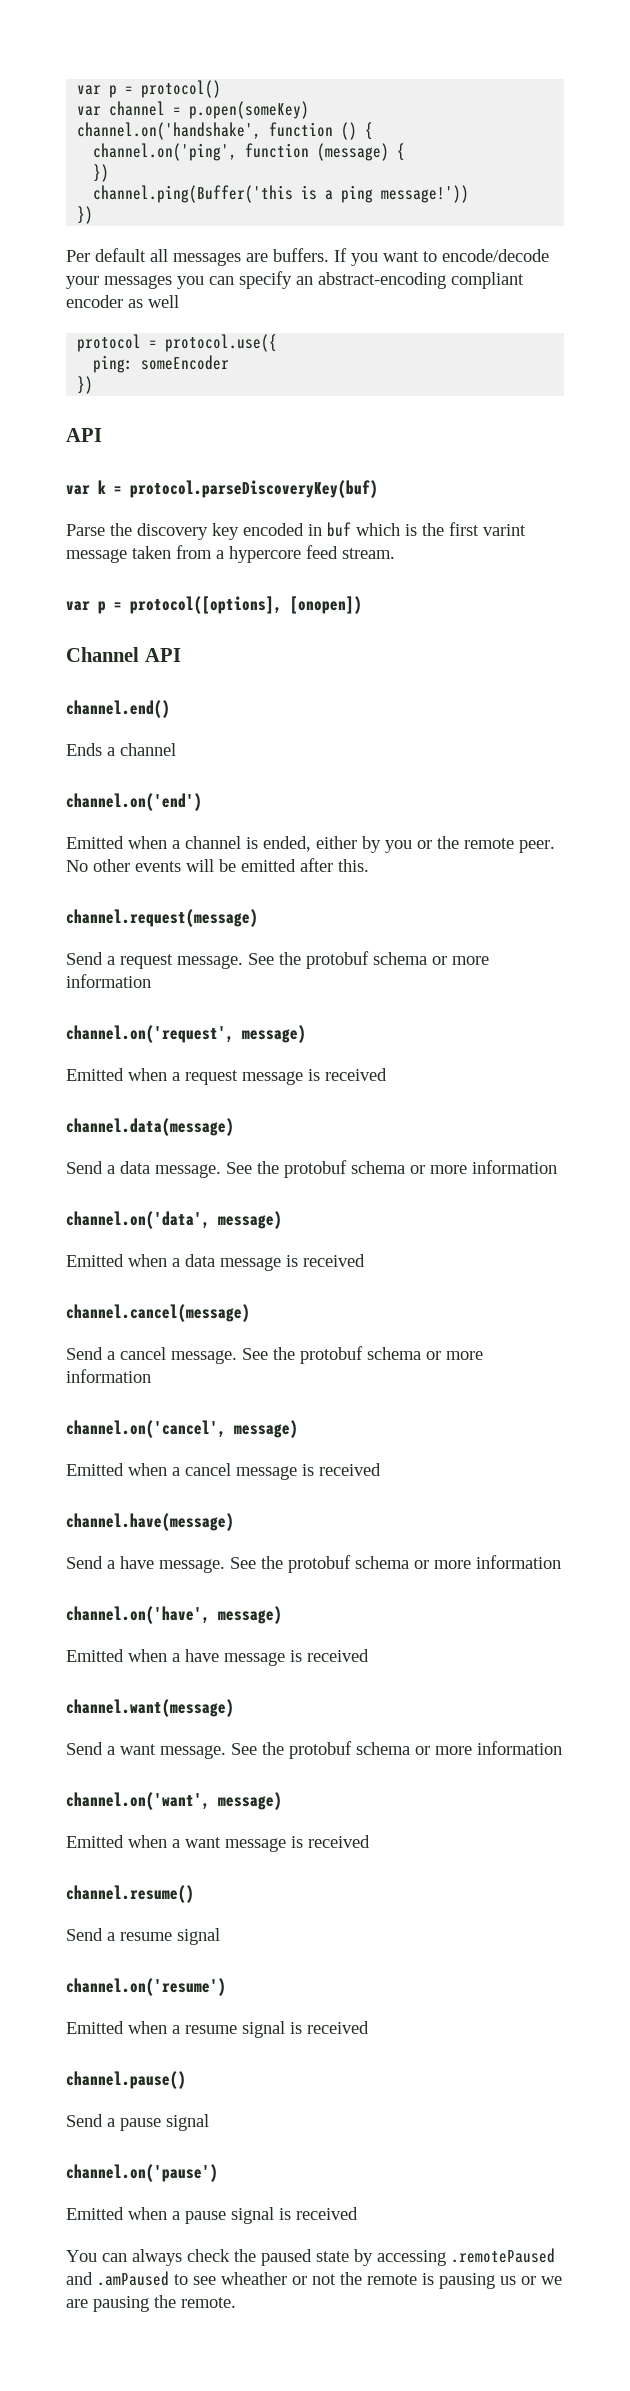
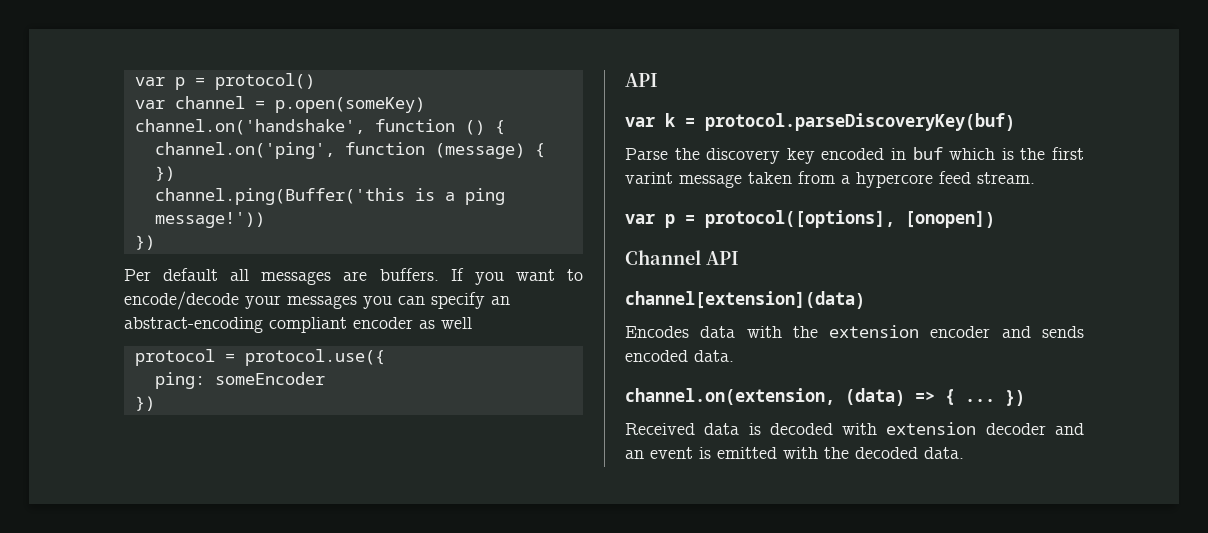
- channel.end()
- Ends a channel
- channel.on('end')
- Emitted when a channel is ended, either by you or the remote peer. No other events will be emitted after this.
- channel.request(message)
- Send a request message. See the protobuf schema or more information
- channel.on('request', message)
- Emitted when a request message is received
- channel.data(message)
- Send a data message. See the protobuf schema or more information
- channel.on('data', message)
- Emitted when a data message is received
- channel.cancel(message)
- Send a cancel message. See the protobuf schema or more information
- channel.on('cancel', message)
- Emitted when a cancel message is received
- channel.have(message)
- Send a have message. See the protobuf schema or more information
- channel.on('have', message)
- Emitted when a have message is received
- channel.want(message)
- Send a want message. See the protobuf schema or more information
- channel.on('want', message)
- Emitted when a want message is received
- channel.resume()
- Send a resume signal
- channel.on('resume')
- Emitted when a resume signal is received
- channel.pause()
- Send a pause signal
- channel.on('pause')
- Emitted when a pause signal is received
- You can always check the paused state by accessing .remotePaused and .amPaused to see wheather or not the remote is pausing us or we are pausing the remote.
+ channel[extension](data)
+ Encodes data with the extension encoder and sends encoded data.
+ channel.on(extension, (data) => { ... })
+ Received data is decoded with extension decoder and an event is emitted with the decoded data.

